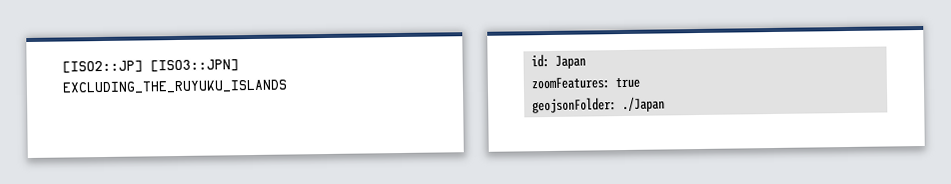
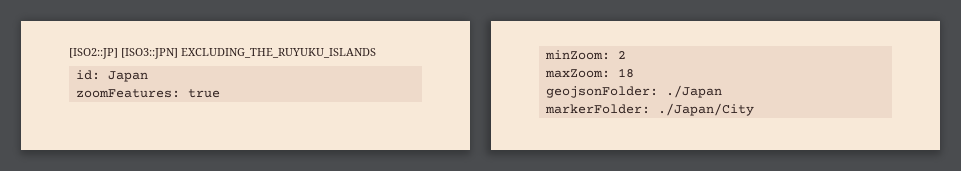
+ minZoom: 2
+ maxZoom: 18
+ markerFolder: ./Japan/City

